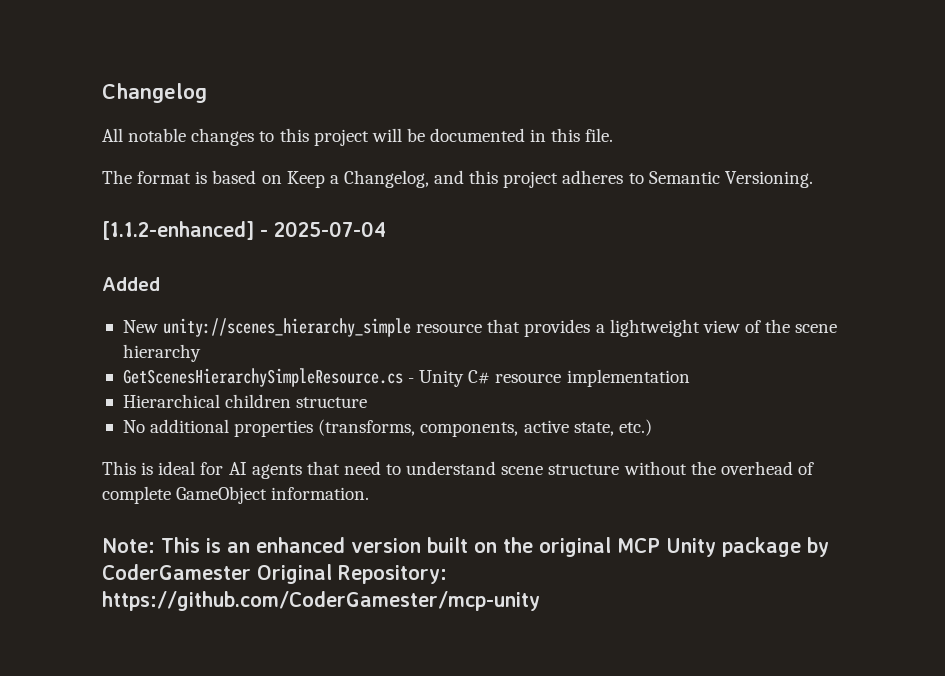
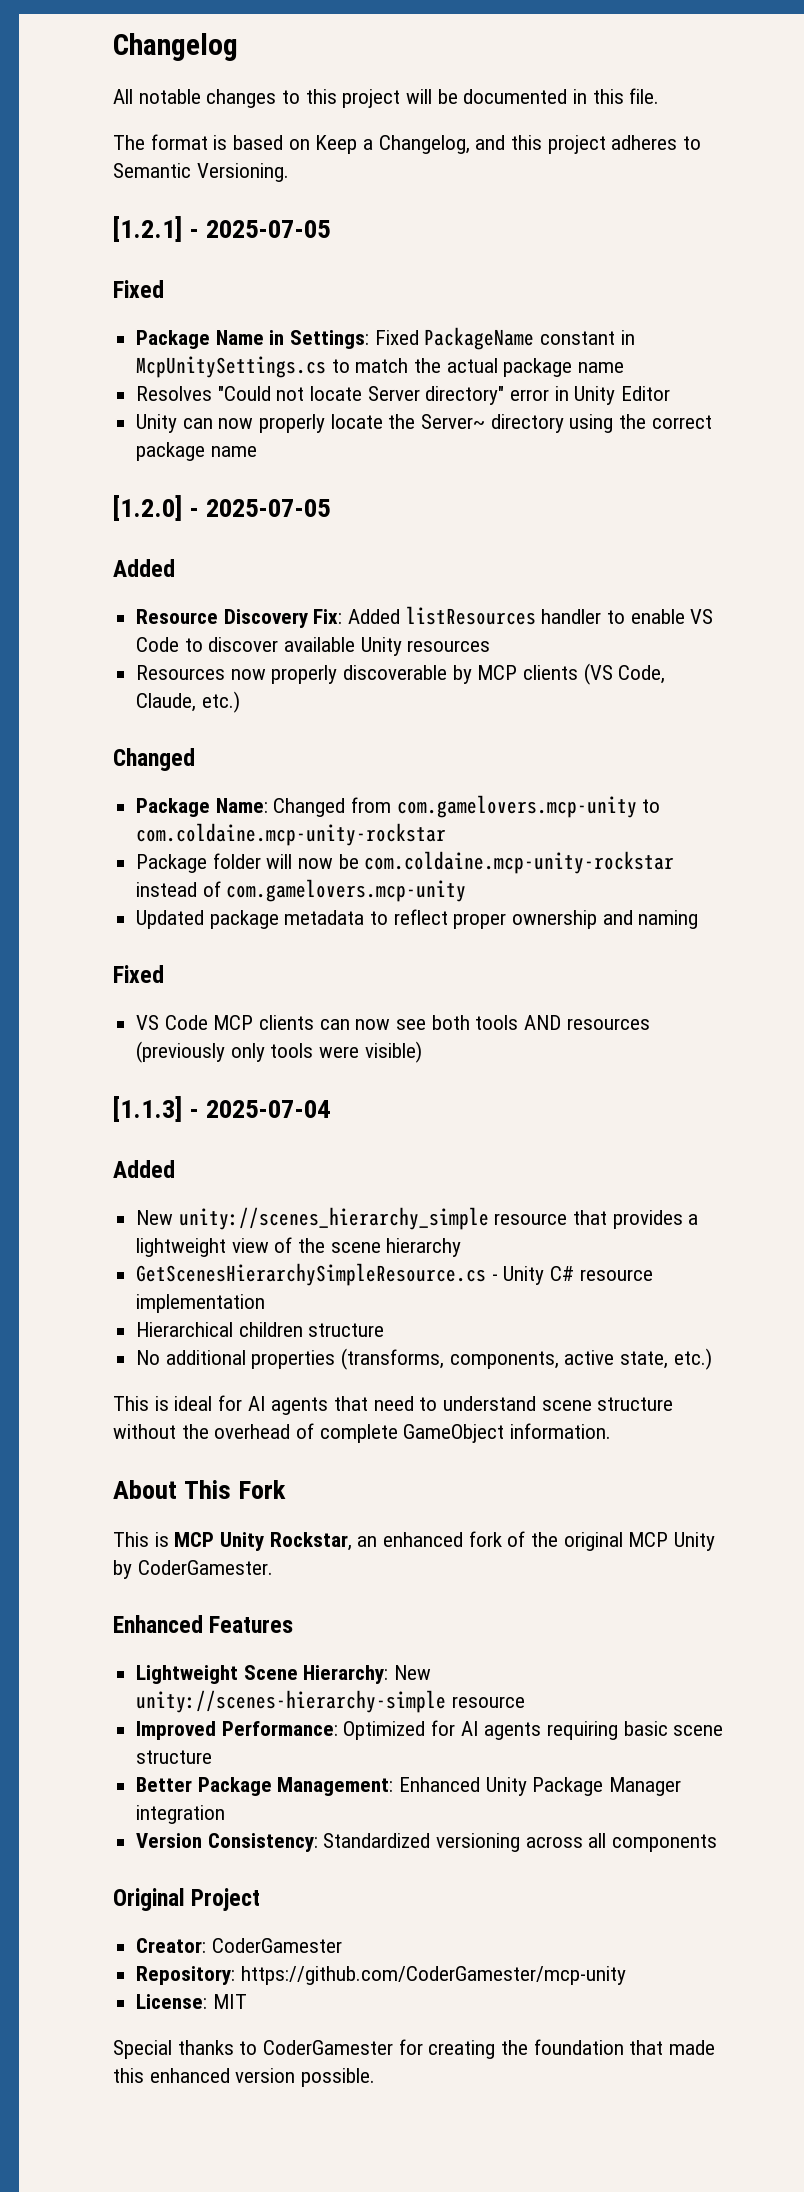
- [1.1.2-enhanced] - 2025-07-04
+ [1.2.1] - 2025-07-05
+ Fixed
+ Package Name in Settings: Fixed PackageName constant in McpUnitySettings.cs to match the actual package name
+ Resolves "Could not locate Server directory" error in Unity Editor
+ Unity can now properly locate the Server~ directory using the correct package name
+ [1.2.0] - 2025-07-05
+ Added
+ Resource Discovery Fix: Added listResources handler to enable VS Code to discover available Unity resources
+ Resources now properly discoverable by MCP clients (VS Code, Claude, etc.)
+ Changed
+ Package Name: Changed from com.gamelovers.mcp-unity to com.coldaine.mcp-unity-rockstar
+ Package folder will now be com.coldaine.mcp-unity-rockstar instead of com.gamelovers.mcp-unity
+ Updated package metadata to reflect proper ownership and naming
+ Fixed
+ VS Code MCP clients can now see both tools AND resources (previously only tools were visible)
+ [1.1.3] - 2025-07-04
- Note: This is an enhanced version built on the original MCP Unity package by CoderGamester Original Repository: https://github.com/CoderGamester/mcp-unity
+ About This Fork
+ This is MCP Unity Rockstar, an enhanced fork of the original MCP Unity by CoderGamester.
+ Enhanced Features
+ Lightweight Scene Hierarchy: New unity://scenes-hierarchy-simple resource
+ Improved Performance: Optimized for AI agents requiring basic scene structure
+ Better Package Management: Enhanced Unity Package Manager integration
+ Version Consistency: Standardized versioning across all components
+ Original Project
+ Creator: CoderGamester
+ Repository: https://github.com/CoderGamester/mcp-unity
+ License: MIT
+ Special thanks to CoderGamester for creating the foundation that made this enhanced version possible.

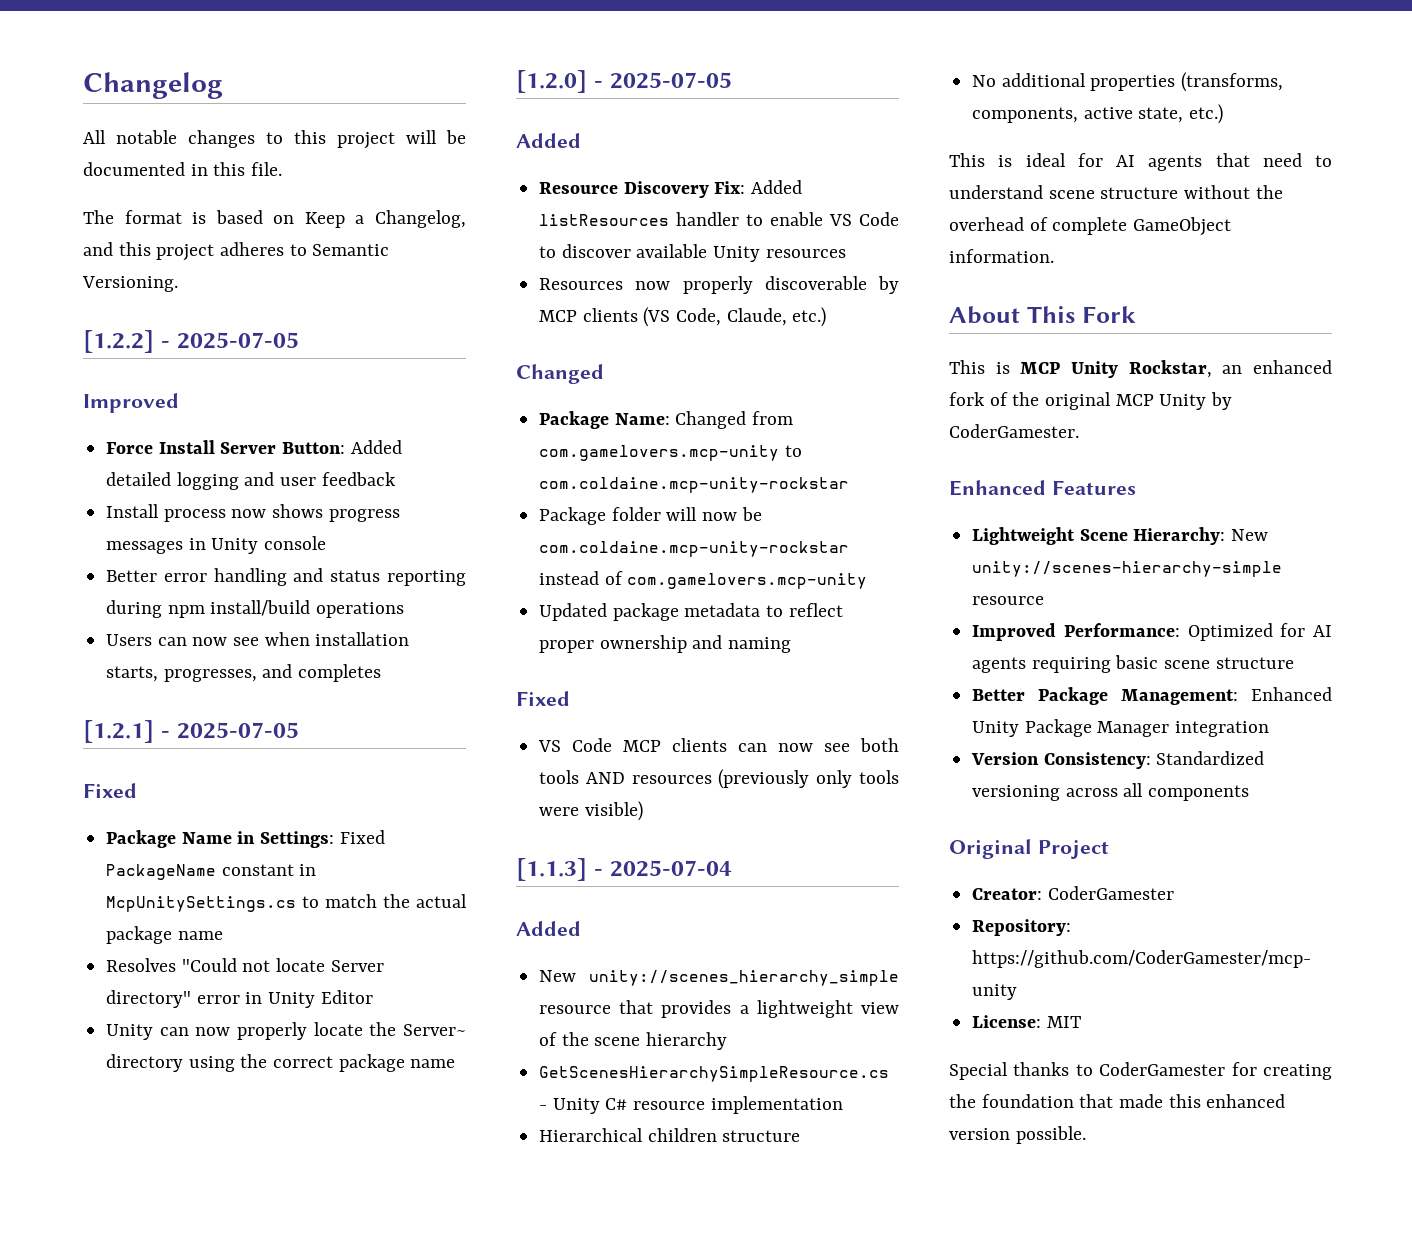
+ [1.2.2] - 2025-07-05
+ Improved
+ Force Install Server Button: Added detailed logging and user feedback
+ Install process now shows progress messages in Unity console
+ Better error handling and status reporting during npm install/build operations
+ Users can now see when installation starts, progresses, and completes

